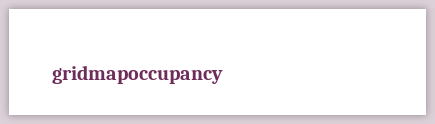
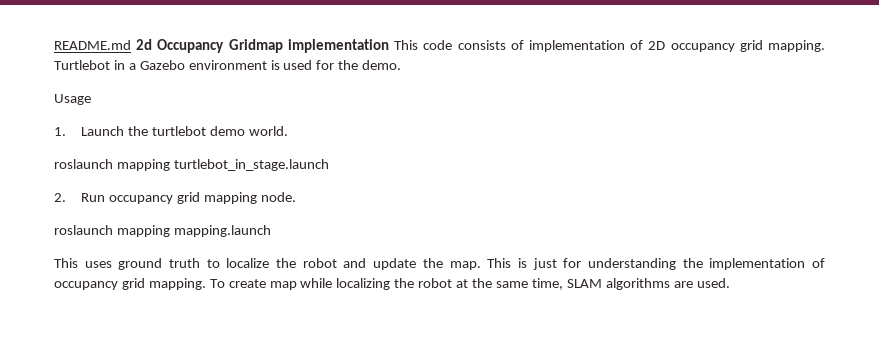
- gridmapoccupancy
+ README.md 2d Occupancy Gridmap implementation This code consists of implementation of 2D occupancy grid mapping. Turtlebot in a Gazebo environment is used for the demo.
+ Usage
+ 1. Launch the turtlebot demo world.
+ roslaunch mapping turtlebot_in_stage.launch
+ 2. Run occupancy grid mapping node.
+ roslaunch mapping mapping.launch
+ This uses ground truth to localize the robot and update the map. This is just for understanding the implementation of occupancy grid mapping. To create map while localizing the robot at the same time, SLAM algorithms are used.

